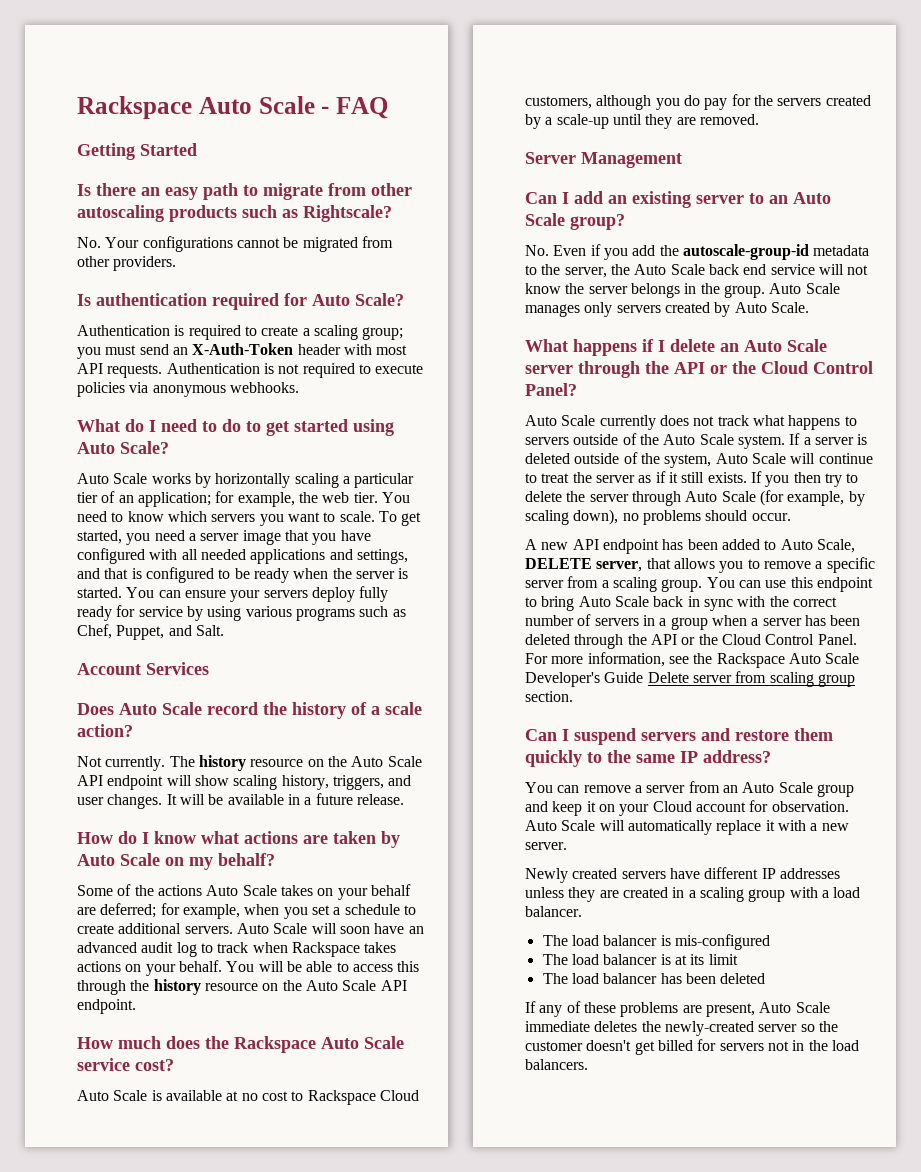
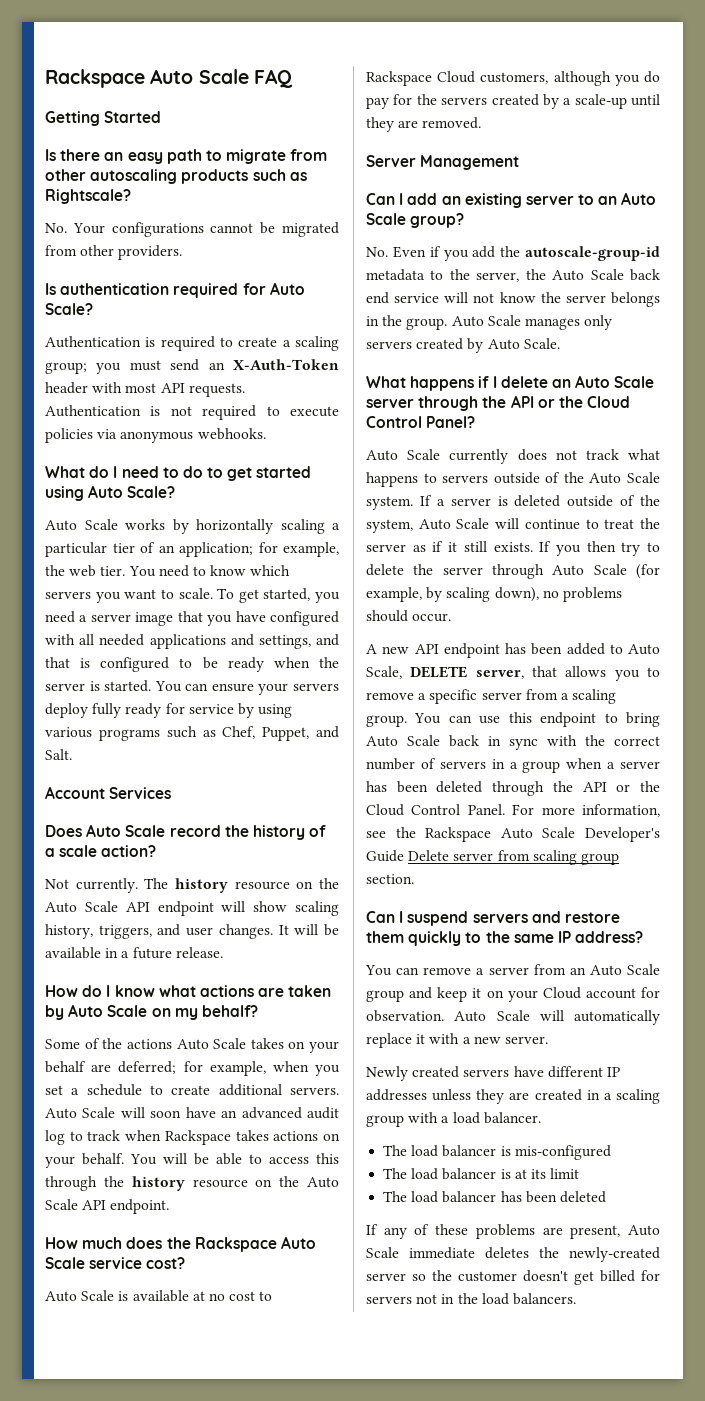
- Rackspace Auto Scale - FAQ
+ Rackspace Auto Scale FAQ

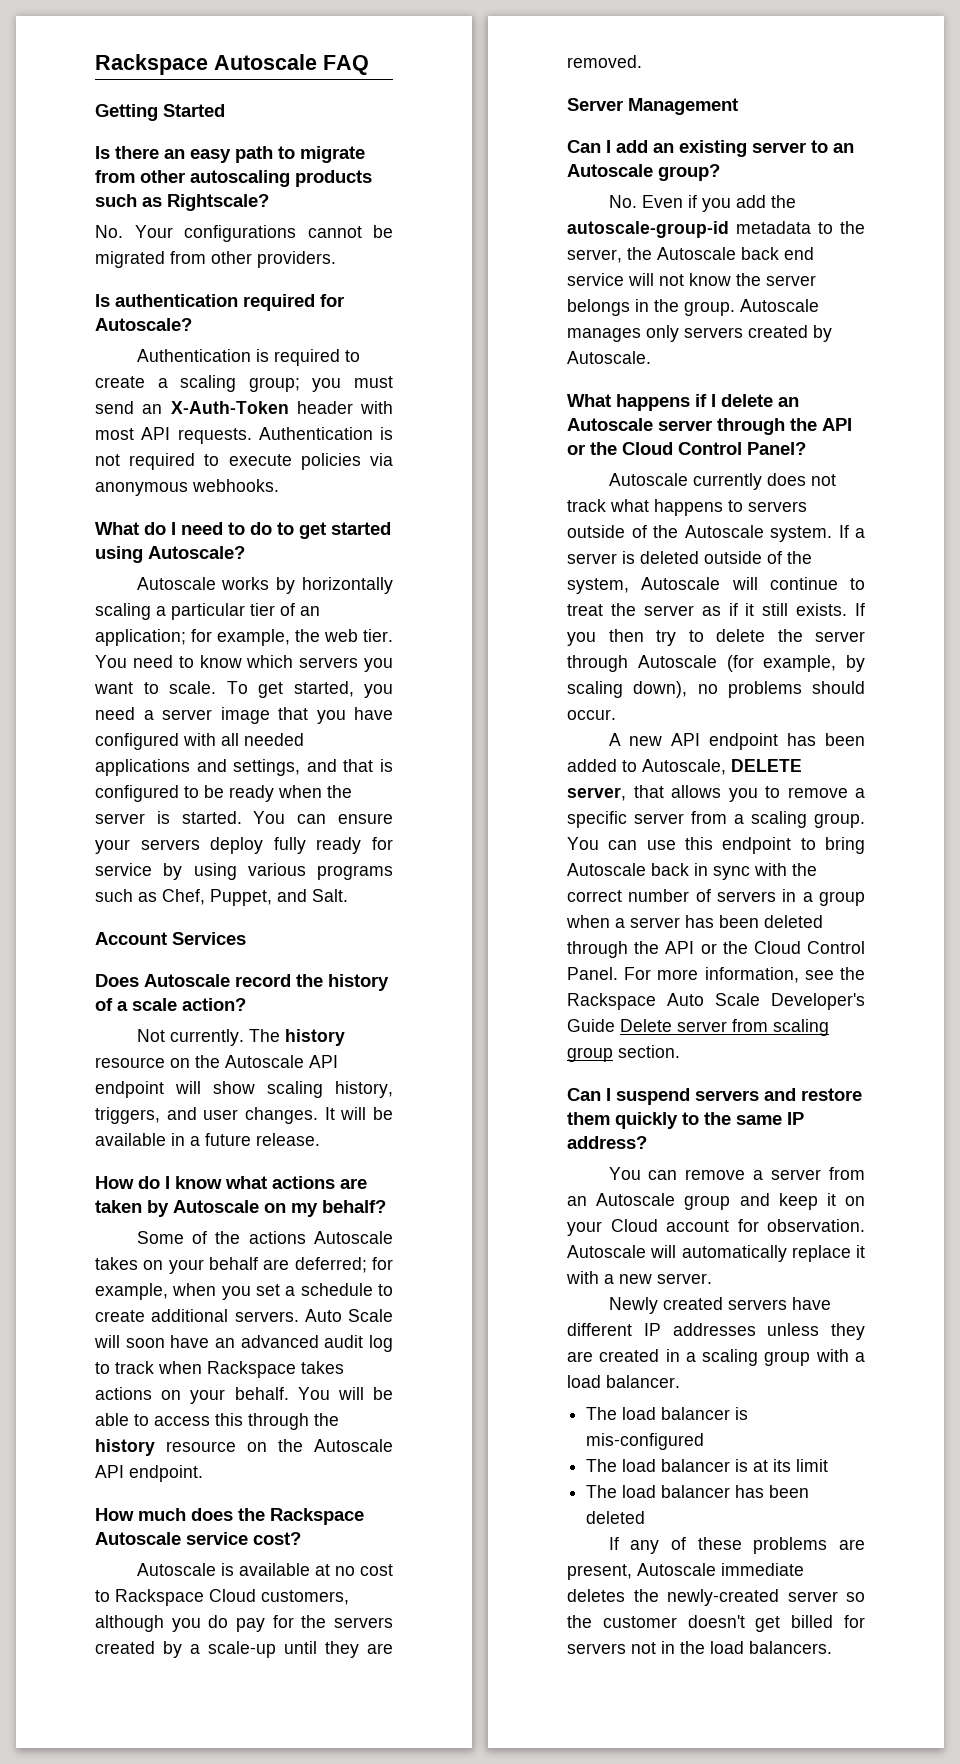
- Rackspace Auto Scale FAQ
+ Rackspace Autoscale FAQ
- Is authentication required for Auto Scale?
+ Is authentication required for Autoscale?
- What do I need to do to get started using Auto Scale?
- Auto Scale works by horizontally scaling a particular tier of an application; for example, the web tier.
+ What do I need to do to get started using Autoscale?
+ Autoscale works by horizontally scaling a particular tier of an application; for example, the web tier.
- Does Auto Scale record the history of a scale action?
+ Does Autoscale record the history of a scale action?
- The history resource on the Auto Scale API endpoint will show scaling history, triggers, and user changes.
+ The history resource on the Autoscale API endpoint will show scaling history, triggers, and user changes.
- How do I know what actions are taken by Auto Scale on my behalf?
+ How do I know what actions are taken by Autoscale on my behalf?
- Some of the actions Auto Scale takes on your behalf are deferred; for example, when you set a schedule to create additional servers.
+ Some of the actions Autoscale takes on your behalf are deferred; for example, when you set a schedule to create additional servers.
- You will be able to access this through the history resource on the Auto Scale API endpoint.
+ You will be able to access this through the history resource on the Autoscale API endpoint.
- How much does the Rackspace Auto Scale service cost?
+ How much does the Rackspace Autoscale service cost?
- Auto Scale is available at no cost to Rackspace Cloud customers, although you do pay for the servers created by a scale-up until they are removed.
+ Autoscale is available at no cost to Rackspace Cloud customers, although you do pay for the servers created by a scale-up until they are removed.
- Can I add an existing server to an Auto Scale group?
+ Can I add an existing server to an Autoscale group?
- No. Even if you add the autoscale-group-id metadata to the server, the Auto Scale back end service will not know the server belongs in the group.
+ No. Even if you add the autoscale-group-id metadata to the server, the Autoscale back end service will not know the server belongs in the group.
- Auto Scale manages only servers created by Auto Scale.
+ Autoscale manages only servers created by Autoscale.
- What happens if I delete an Auto Scale server through the API or the Cloud Control Panel?
+ What happens if I delete an Autoscale server through the API or the Cloud Control Panel?
- Auto Scale currently does not track what happens to servers outside of the Auto Scale system.
+ Autoscale currently does not track what happens to servers outside of the Autoscale system.
- If a server is deleted outside of the system, Auto Scale will continue to treat the server as if it still exists.
+ If a server is deleted outside of the system, Autoscale will continue to treat the server as if it still exists.
- If you then try to delete the server through Auto Scale (for example, by scaling down), no problems should occur.
+ If you then try to delete the server through Autoscale (for example, by scaling down), no problems should occur.
- A new API endpoint has been added to Auto Scale, DELETE server, that allows you to remove a specific server from a scaling group.
+ A new API endpoint has been added to Autoscale, DELETE server, that allows you to remove a specific server from a scaling group.
- You can use this endpoint to bring Auto Scale back in sync with the correct number of servers in a group when a server has been deleted through the API or the Cloud Control Panel.
+ You can use this endpoint to bring Autoscale back in sync with the correct number of servers in a group when a server has been deleted through the API or the Cloud Control Panel.
- You can remove a server from an Auto Scale group and keep it on your Cloud account for observation.
+ You can remove a server from an Autoscale group and keep it on your Cloud account for observation.
- Auto Scale will automatically replace it with a new server.
+ Autoscale will automatically replace it with a new server.
- If any of these problems are present, Auto Scale immediate deletes the newly-created server so the customer doesn't get billed for servers not in the load balancers.
+ If any of these problems are present, Autoscale immediate deletes the newly-created server so the customer doesn't get billed for servers not in the load balancers.

